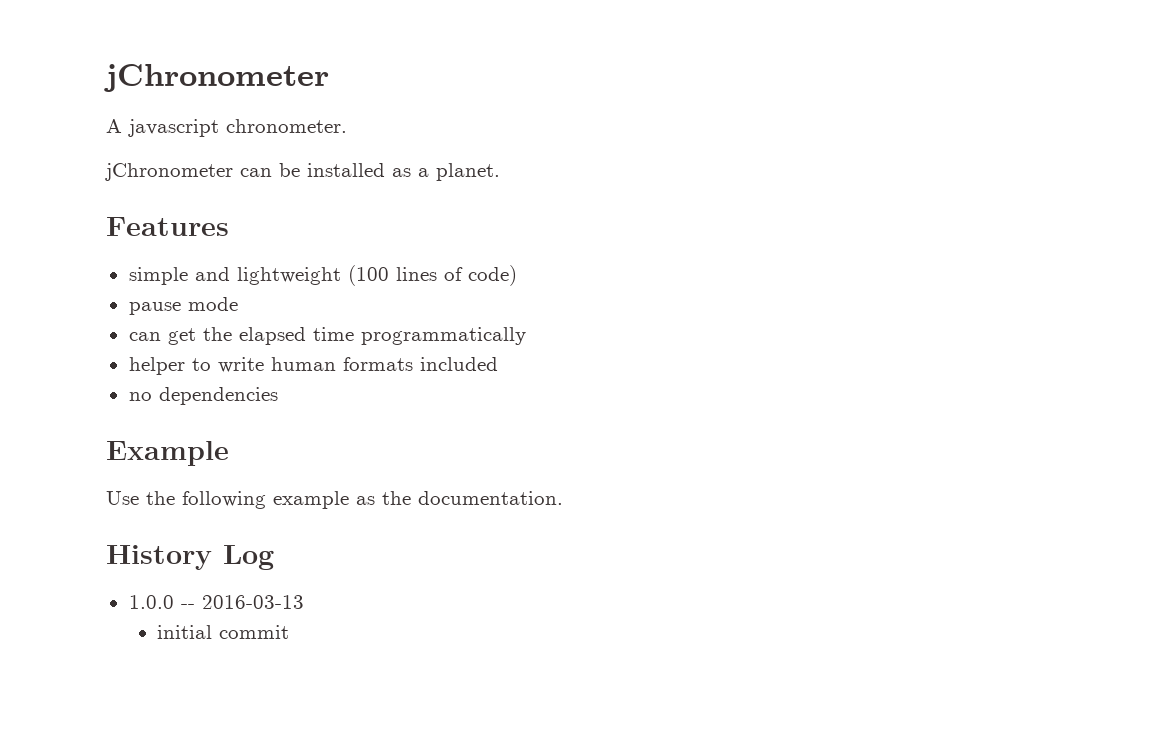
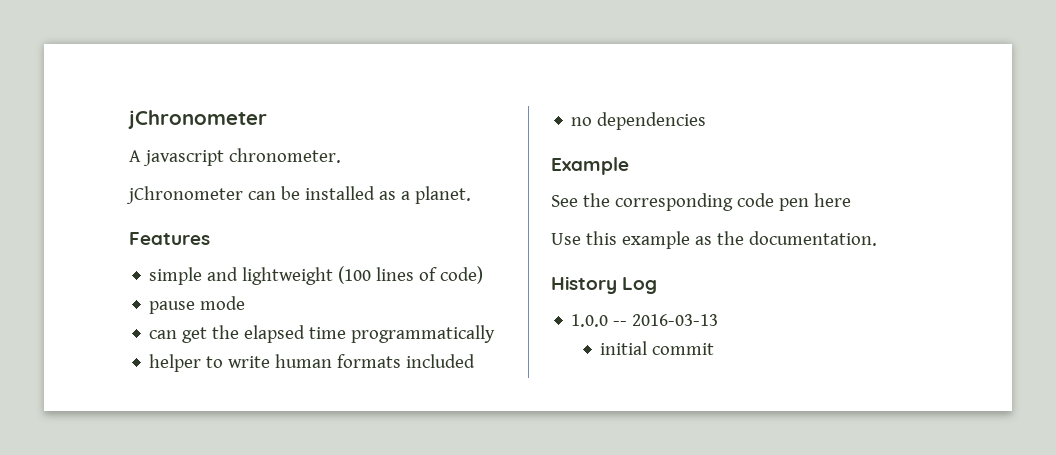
+ See the corresponding code pen here
- Use the following example as the documentation.
+ Use this example as the documentation.

